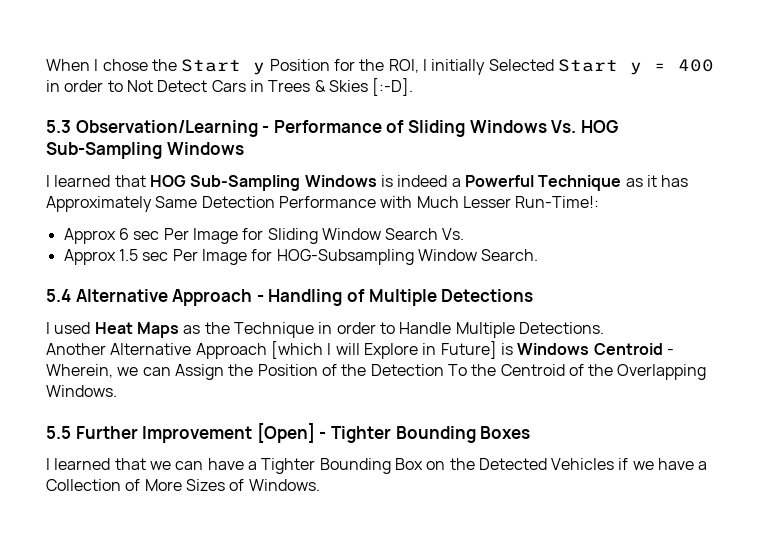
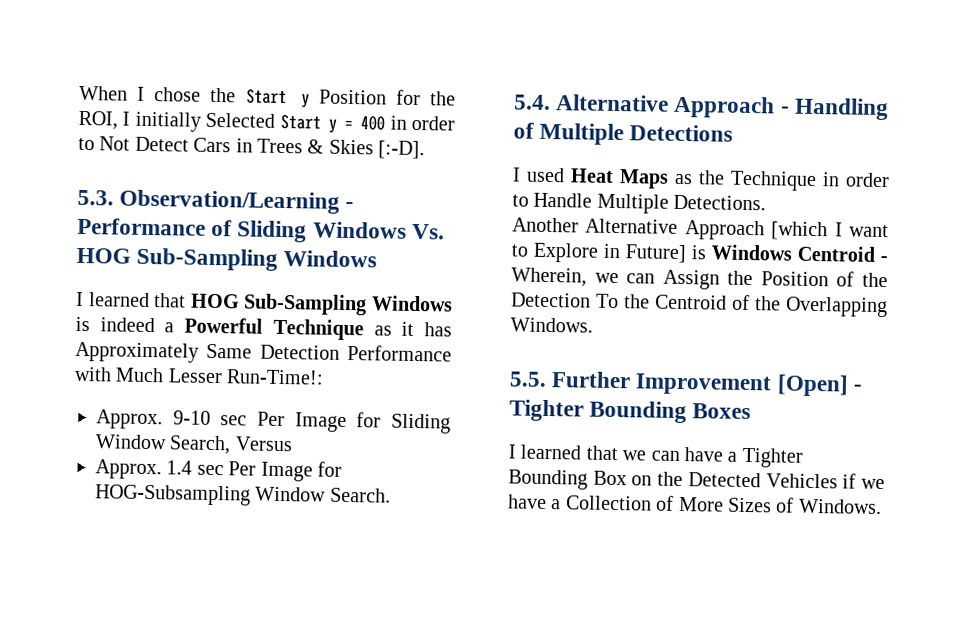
- 5.3 Observation/Learning - Performance of Sliding Windows Vs. HOG Sub-Sampling Windows
+ 5.3. Observation/Learning - Performance of Sliding Windows Vs. HOG Sub-Sampling Windows
- Approx 6 sec Per Image for Sliding Window Search Vs.
- Approx 1.5 sec Per Image for HOG-Subsampling Window Search.
+ Approx. 9-10 sec Per Image for Sliding Window Search, Versus
+ Approx. 1.4 sec Per Image for HOG-Subsampling Window Search.
- 5.4 Alternative Approach - Handling of Multiple Detections
+ 5.4. Alternative Approach - Handling of Multiple Detections
- Another Alternative Approach [which I will Explore in Future] is Windows Centroid - Wherein, we can Assign the Position of the Detection To the Centroid of the Overlapping Windows.
+ Another Alternative Approach [which I want to Explore in Future] is Windows Centroid - Wherein, we can Assign the Position of the Detection To the Centroid of the Overlapping Windows.
- 5.5 Further Improvement [Open] - Tighter Bounding Boxes
+ 5.5. Further Improvement [Open] - Tighter Bounding Boxes

